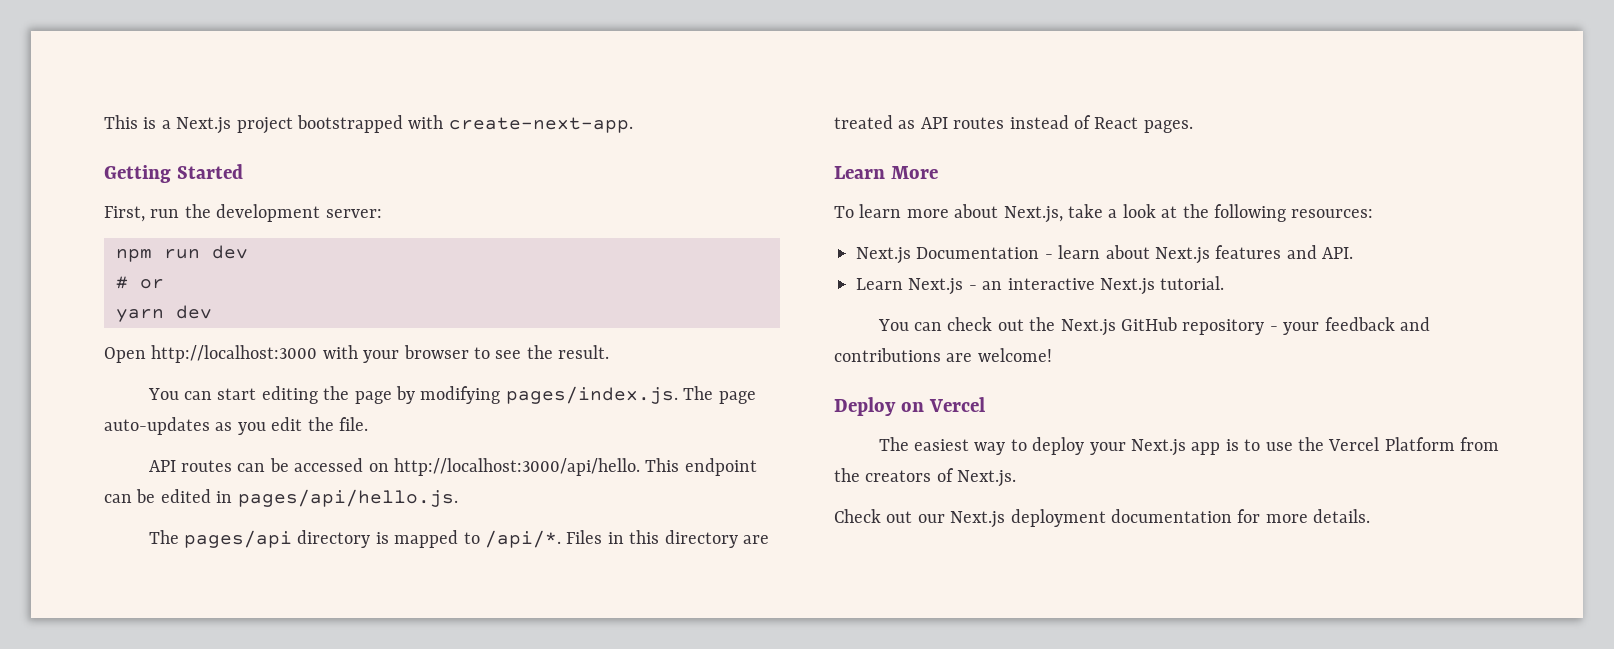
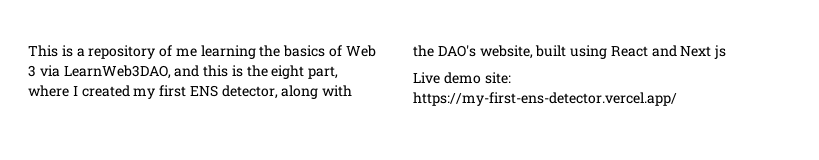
- This is a Next.js project bootstrapped with create-next-app.
- Getting Started
- First, run the development server:
- npm run dev
- # or
- yarn dev
- Open http://localhost:3000 with your browser to see the result.
- You can start editing the page by modifying pages/index.js. The page auto-updates as you edit the file.
- API routes can be accessed on http://localhost:3000/api/hello. This endpoint can be edited in pages/api/hello.js.
- The pages/api directory is mapped to /api/*. Files in this directory are treated as API routes instead of React pages.
- Learn More
- To learn more about Next.js, take a look at the following resources:
- Next.js Documentation - learn about Next.js features and API.
- Learn Next.js - an interactive Next.js tutorial.
- You can check out the Next.js GitHub repository - your feedback and contributions are welcome!
- Deploy on Vercel
- The easiest way to deploy your Next.js app is to use the Vercel Platform from the creators of Next.js.
- Check out our Next.js deployment documentation for more details.
+ This is a repository of me learning the basics of Web 3 via LearnWeb3DAO, and this is the eight part, where I created my first ENS detector, along with the DAO's website, built using React and Next js
+ Live demo site: https://my-first-ens-detector.vercel.app/

